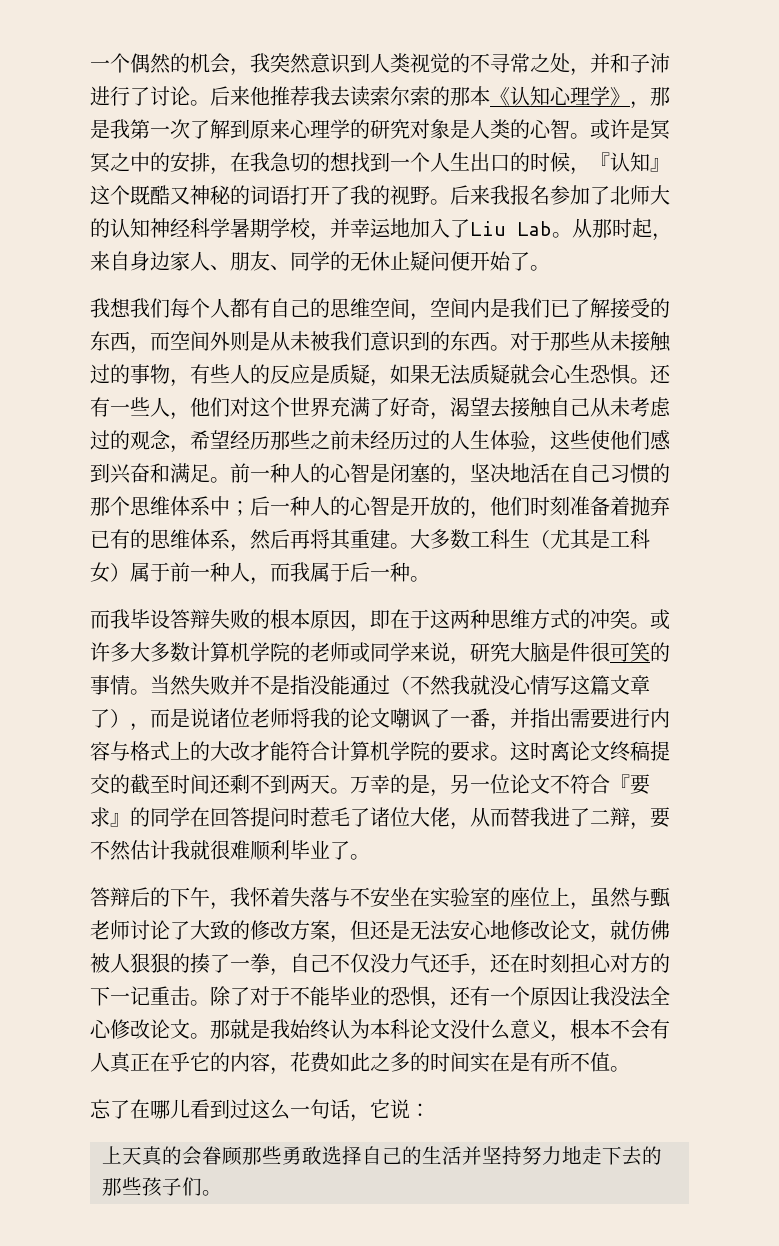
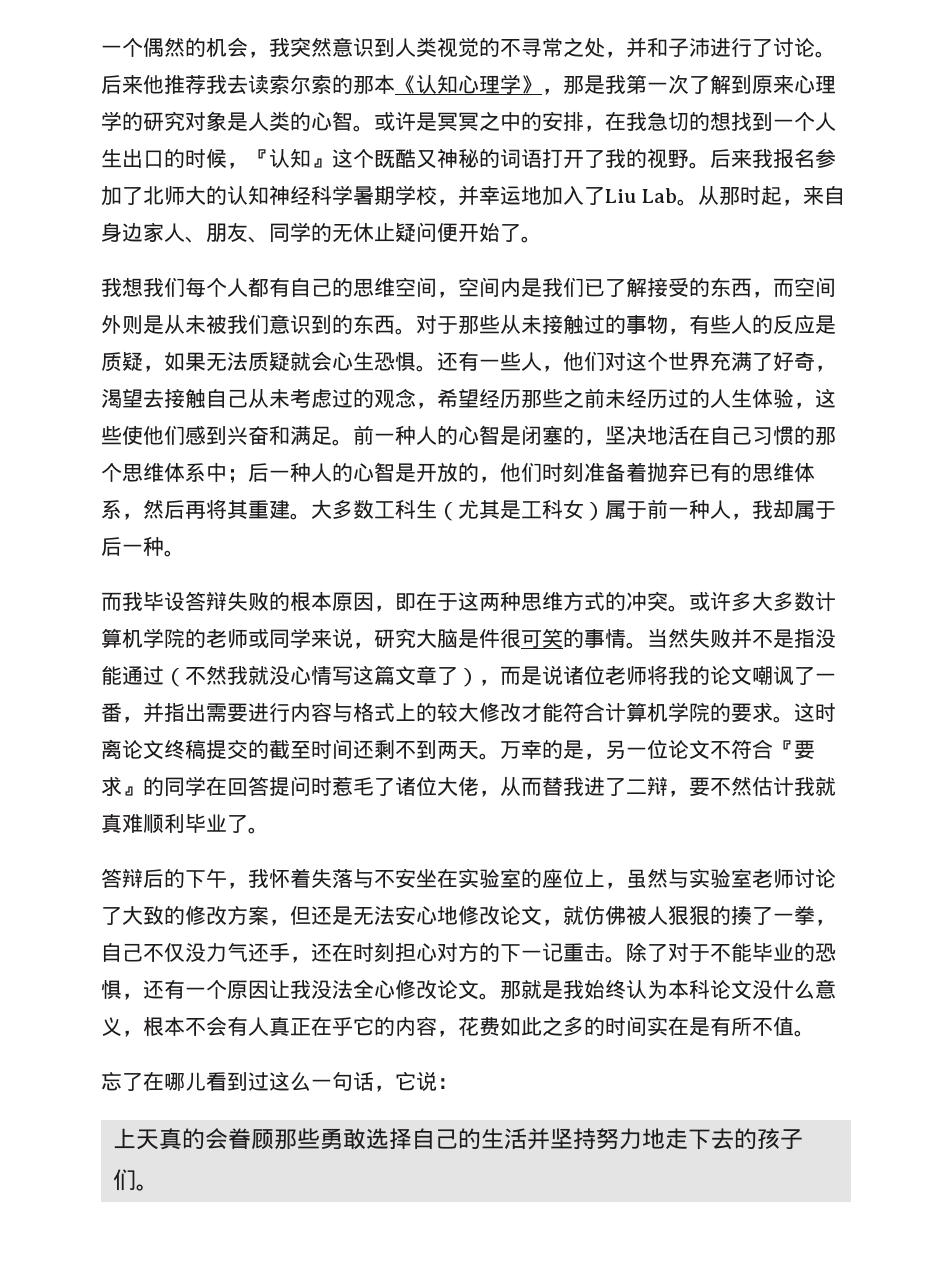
- 大多数工科生（尤其是工科女）属于前一种人，而我属于后一种。
+ 大多数工科生（尤其是工科女）属于前一种人，我却属于后一种。
- 当然失败并不是指没能通过（不然我就没心情写这篇文章了），而是说诸位老师将我的论文嘲讽了一番，并指出需要进行内容与格式上的大改才能符合计算机学院的要求。
+ 当然失败并不是指没能通过（不然我就没心情写这篇文章了），而是说诸位老师将我的论文嘲讽了一番，并指出需要进行内容与格式上的较大修改才能符合计算机学院的要求。
- 万幸的是，另一位论文不符合『要求』的同学在回答提问时惹毛了诸位大佬，从而替我进了二辩，要不然估计我就很难顺利毕业了。
+ 万幸的是，另一位论文不符合『要求』的同学在回答提问时惹毛了诸位大佬，从而替我进了二辩，要不然估计我就真难顺利毕业了。
- 答辩后的下午，我怀着失落与不安坐在实验室的座位上，虽然与甄老师讨论了大致的修改方案，但还是无法安心地修改论文，就仿佛被人狠狠的揍了一拳，自己不仅没力气还手，还在时刻担心对方的下一记重击。
+ 答辩后的下午，我怀着失落与不安坐在实验室的座位上，虽然与实验室老师讨论了大致的修改方案，但还是无法安心地修改论文，就仿佛被人狠狠的揍了一拳，自己不仅没力气还手，还在时刻担心对方的下一记重击。
- 上天真的会眷顾那些勇敢选择自己的生活并坚持努力地走下去的那些孩子们。
+ 上天真的会眷顾那些勇敢选择自己的生活并坚持努力地走下去的孩子们。

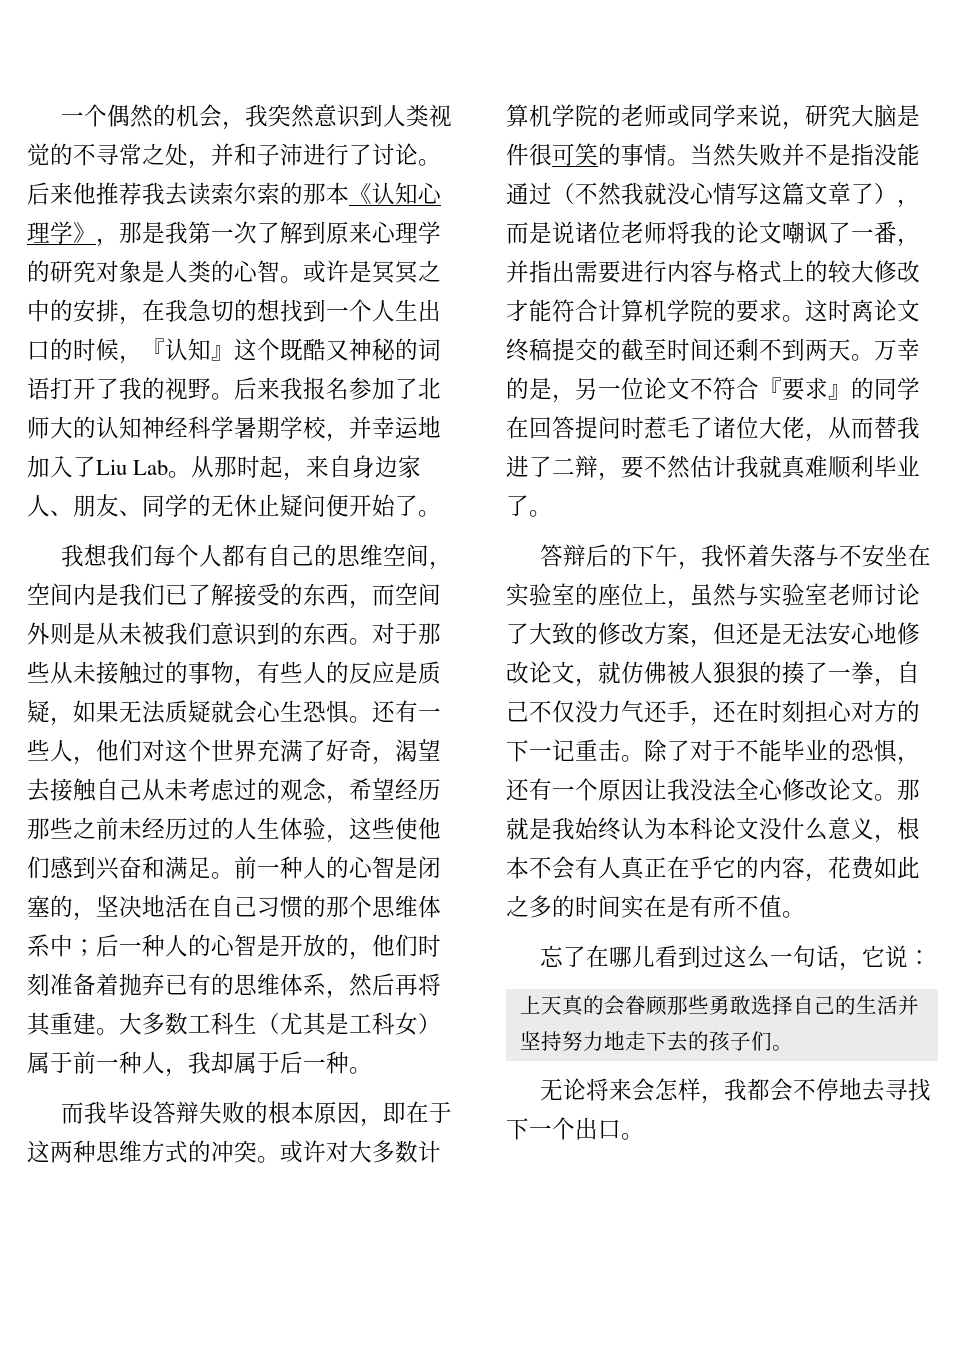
- 或许多大多数计算机学院的老师或同学来说，研究大脑是件很可笑的事情。
+ 或许对大多数计算机学院的老师或同学来说，研究大脑是件很可笑的事情。
+ 无论将来会怎样，我都会不停地去寻找下一个出口。

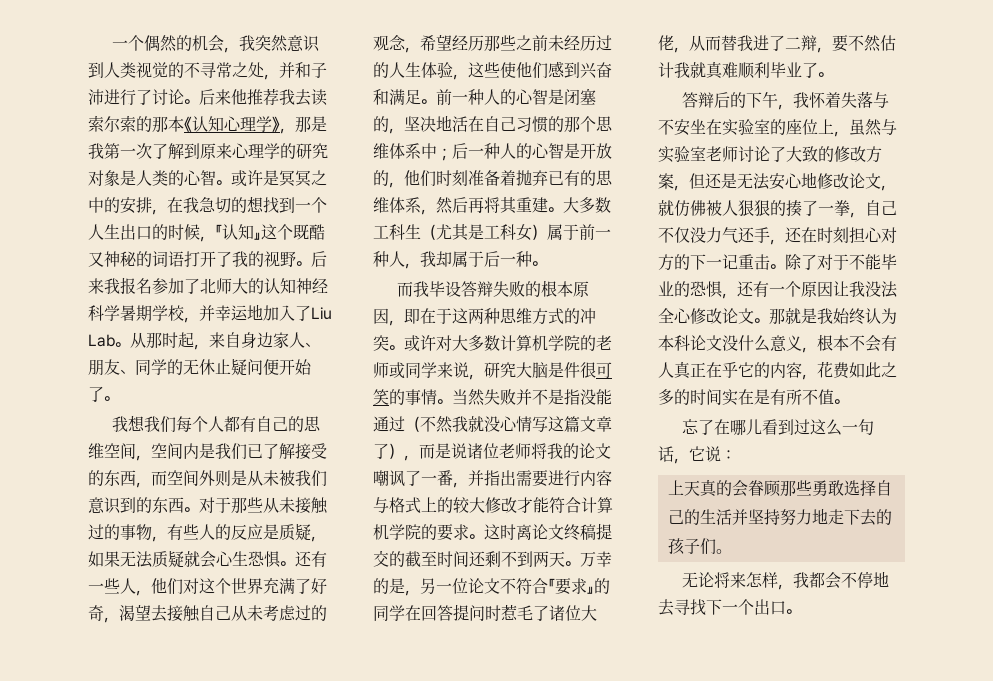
- 无论将来会怎样，我都会不停地去寻找下一个出口。
+ 无论将来怎样，我都会不停地去寻找下一个出口。

